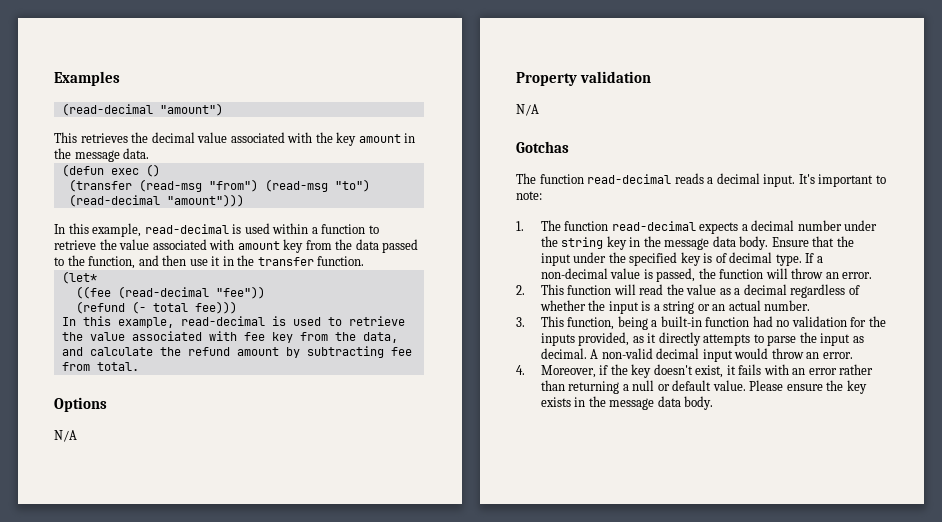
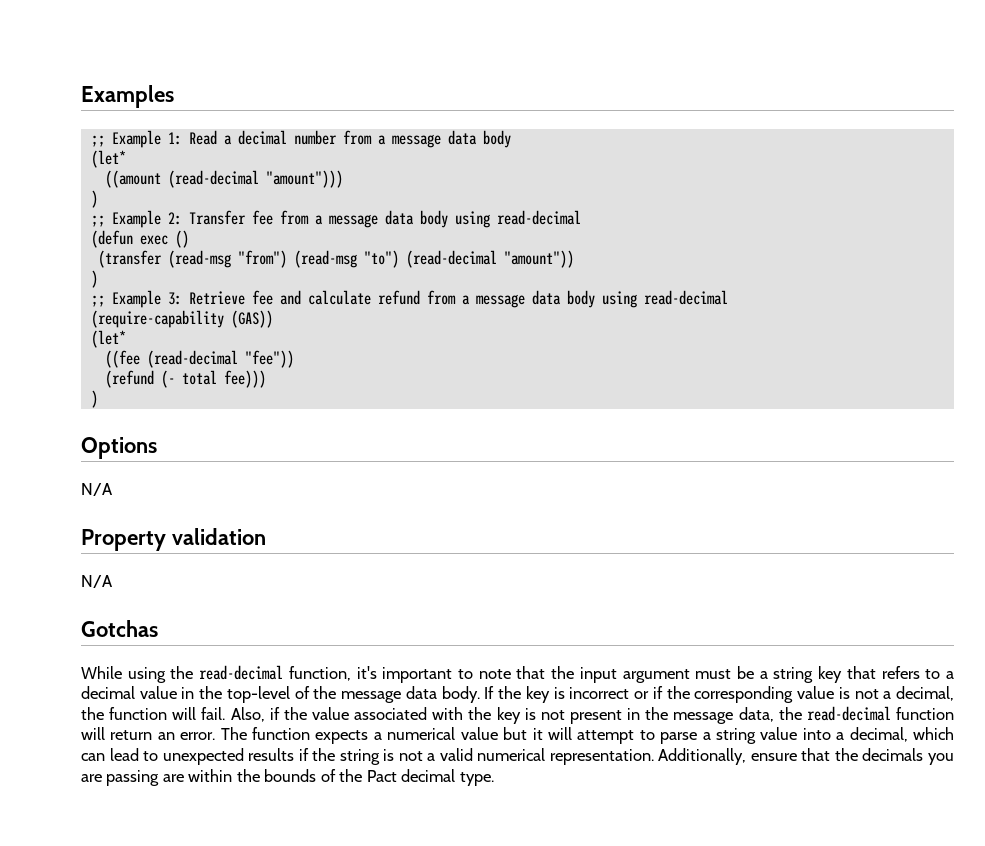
- (read-decimal "amount")
- This retrieves the decimal value associated with the key amount in the message data.
+ ;; Example 1: Read a decimal number from a message data body
+ (let*
+ ((amount (read-decimal "amount")))
+ )
+ ;; Example 2: Transfer fee from a message data body using read-decimal
- (transfer (read-msg "from") (read-msg "to") (read-decimal "amount")))
- In this example, read-decimal is used within a function to retrieve the value associated with amount key from the data passed to the function, and then use it in the transfer function.
+ (transfer (read-msg "from") (read-msg "to") (read-decimal "amount"))
+ )
+ ;; Example 3: Retrieve fee and calculate refund from a message data body using read-decimal
+ (require-capability (GAS))
  (refund (- total fee)))
- In this example, read-decimal is used to retrieve the value associated with fee key from the data, and calculate the refund amount by subtracting fee from total.
+ )
- The function read-decimal reads a decimal input. It's important to note:
- 1. The function read-decimal expects a decimal number under the string key in the message data body. Ensure that the input under the specified key is of decimal type. If a non-decimal value is passed, the function will throw an error.
- 2. This function will read the value as a decimal regardless of whether the input is a string or an actual number.
- 3. This function, being a built-in function had no validation for the inputs provided, as it directly attempts to parse the input as decimal. A non-valid decimal input would throw an error.
- 4. Moreover, if the key doesn't exist, it fails with an error rather than returning a null or default value. Please ensure the key exists in the message data body.
+ While using the read-decimal function, it's important to note that the input argument must be a string key that refers to a decimal value in the top-level of the message data body. If the key is incorrect or if the corresponding value is not a decimal, the function will fail. Also, if the value associated with the key is not present in the message data, the read-decimal function will return an error. The function expects a numerical value but it will attempt to parse a string value into a decimal, which can lead to unexpected results if the string is not a valid numerical representation. Additionally, ensure that the decimals you are passing are within the bounds of the Pact decimal type.

